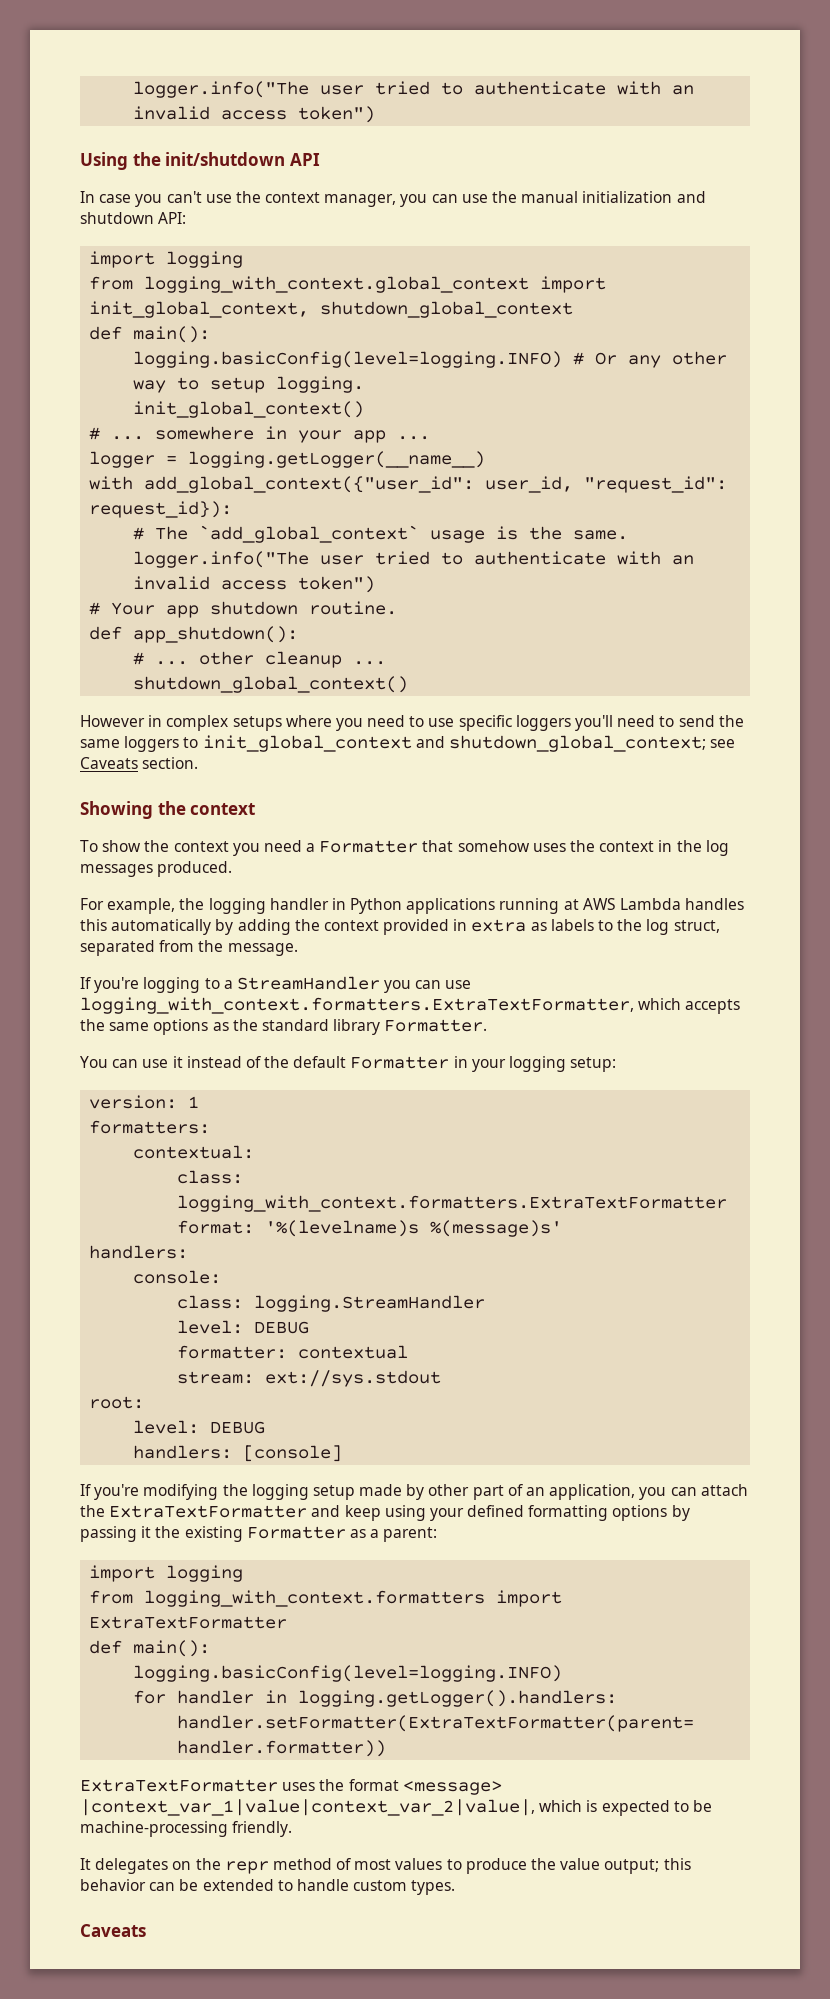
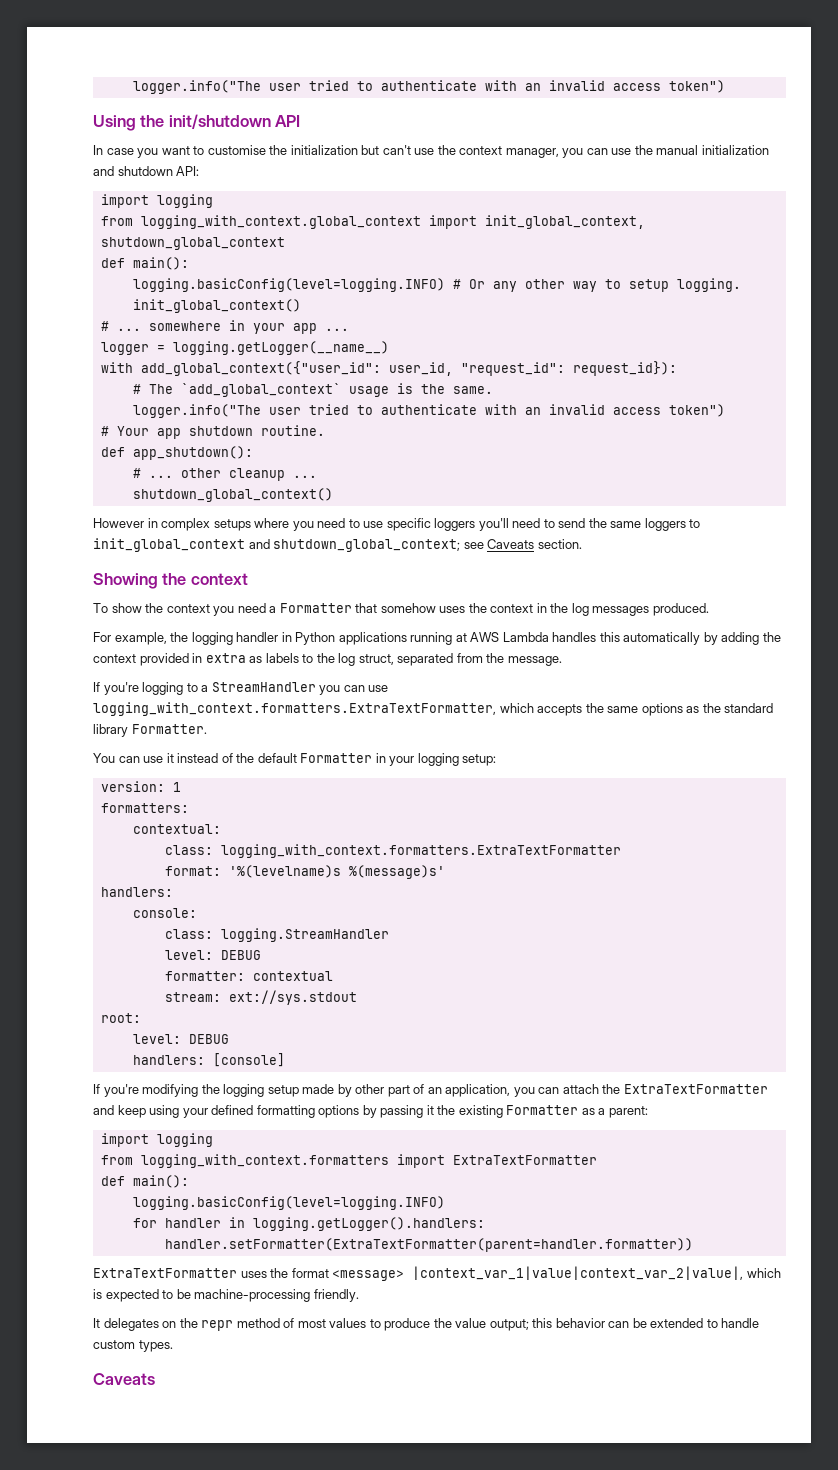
- In case you can't use the context manager, you can use the manual initialization and shutdown API:
+ In case you want to customise the initialization but can't use the context manager, you can use the manual initialization and shutdown API:

